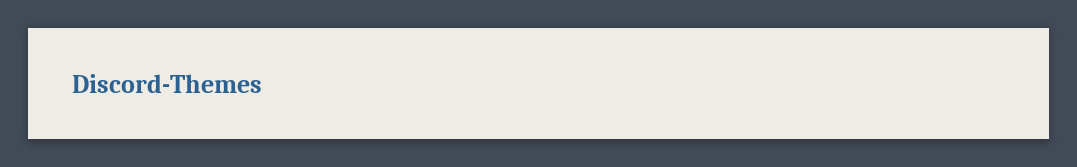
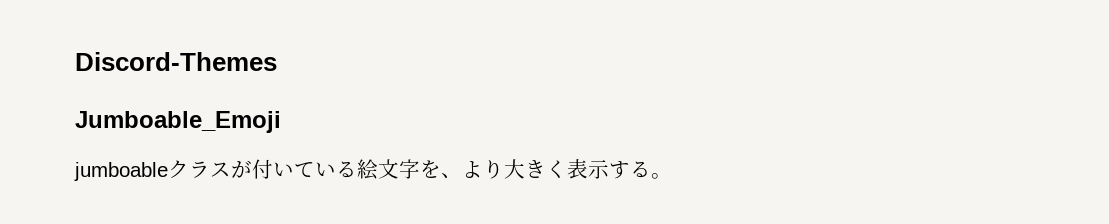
+ Jumboable_Emoji
+ jumboableクラスが付いている絵文字を、より大きく表示する。

